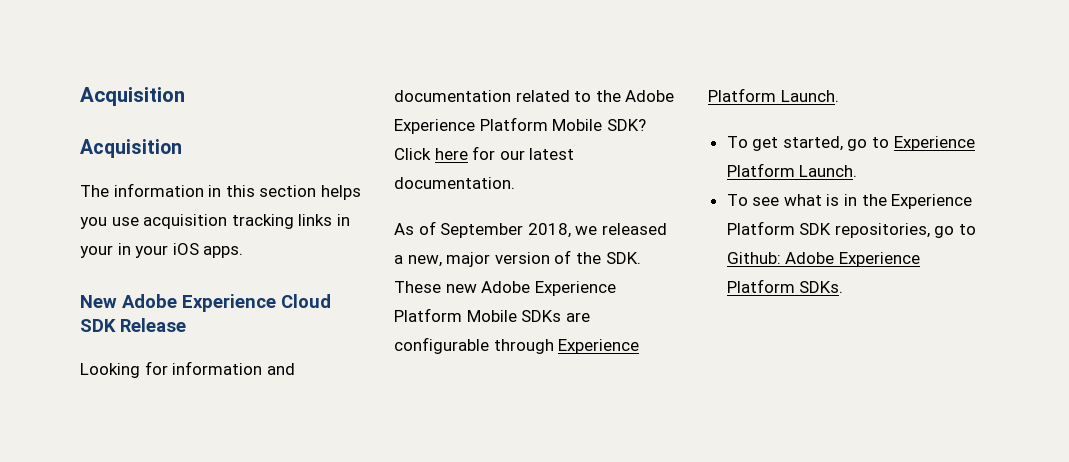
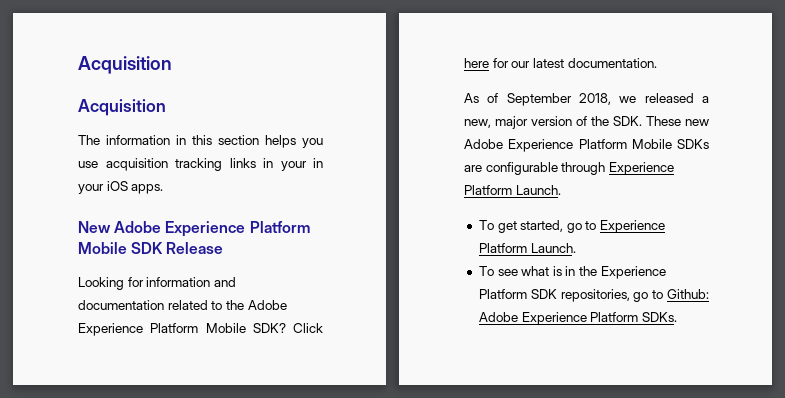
- New Adobe Experience Cloud SDK Release
+ New Adobe Experience Platform Mobile SDK Release

